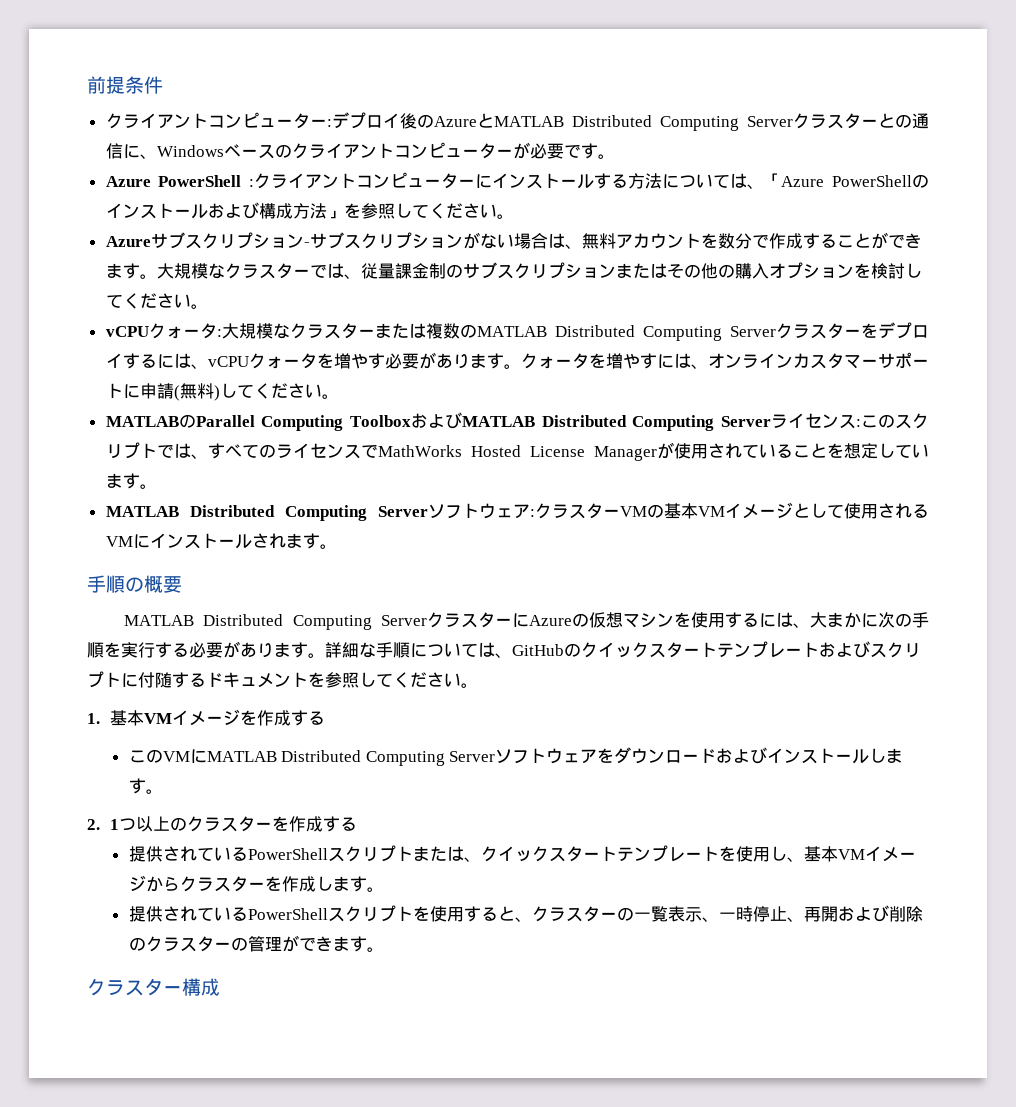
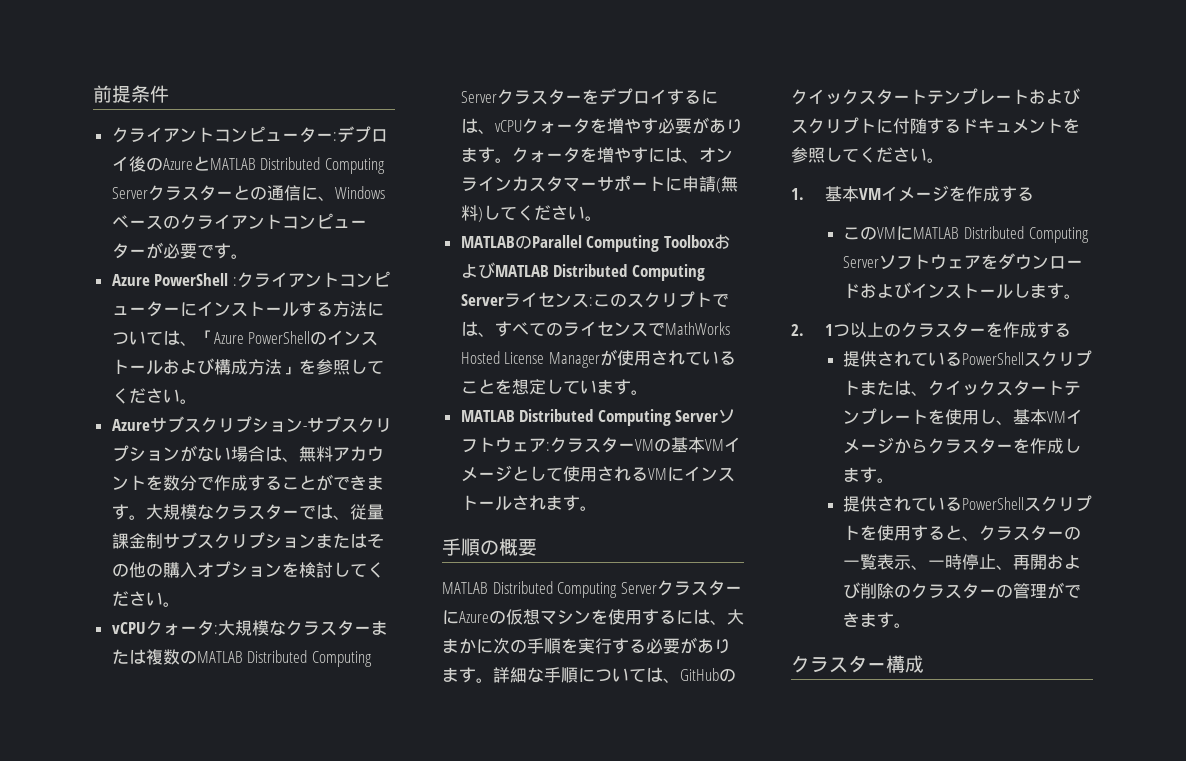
- 大規模なクラスターでは、従量課金制のサブスクリプションまたはその他の購入オプションを検討してください。
+ 大規模なクラスターでは、従量課金制サブスクリプションまたはその他の購入オプションを検討してください。

